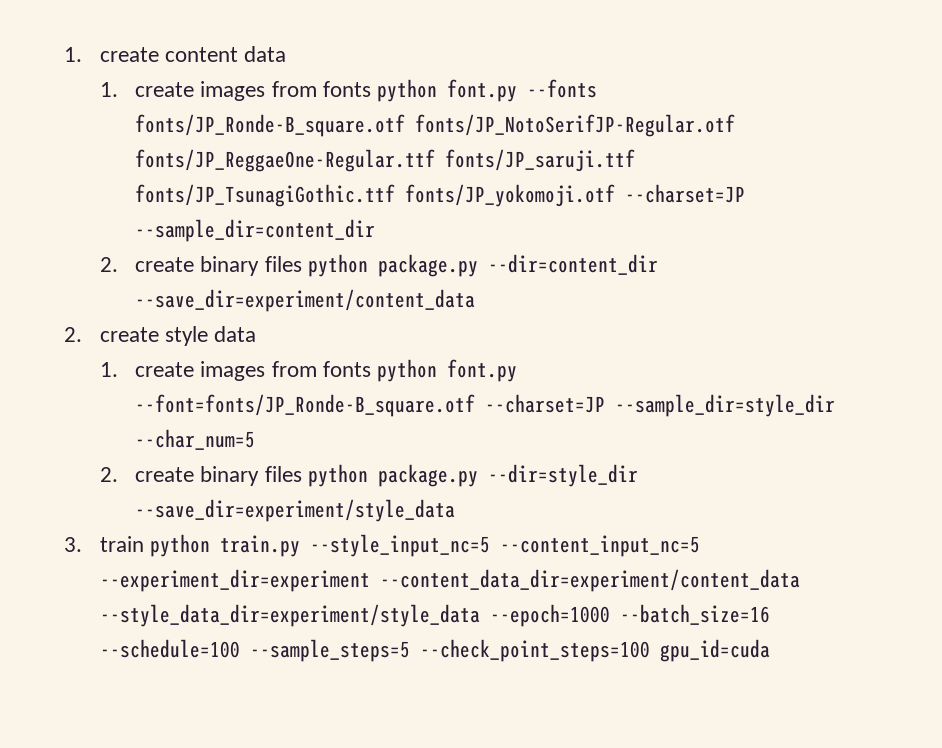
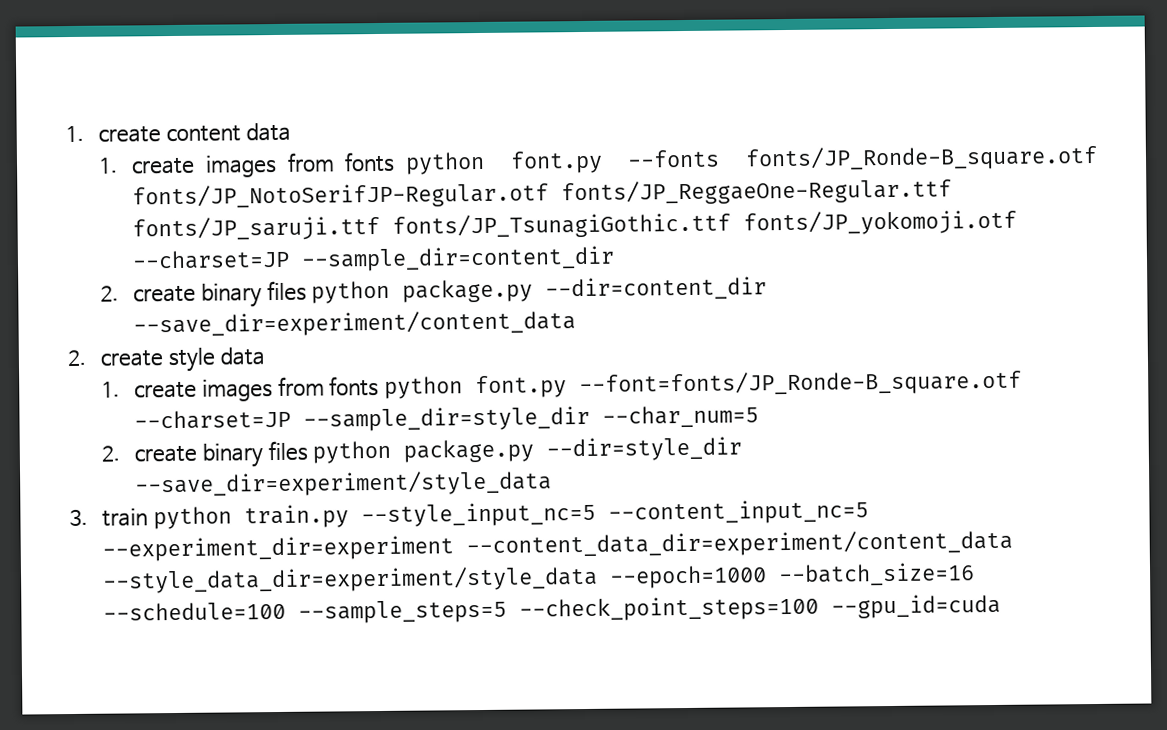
- 3. train python train.py --style_input_nc=5 --content_input_nc=5 --experiment_dir=experiment --content_data_dir=experiment/content_data --style_data_dir=experiment/style_data --epoch=1000 --batch_size=16 --schedule=100 --sample_steps=5 --check_point_steps=100 gpu_id=cuda
+ 3. train python train.py --style_input_nc=5 --content_input_nc=5 --experiment_dir=experiment --content_data_dir=experiment/content_data --style_data_dir=experiment/style_data --epoch=1000 --batch_size=16 --schedule=100 --sample_steps=5 --check_point_steps=100 --gpu_id=cuda

